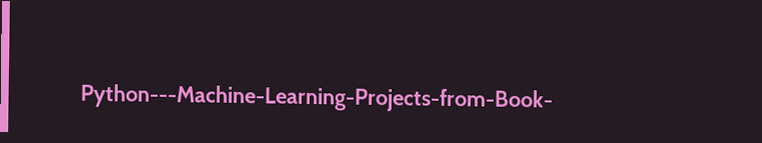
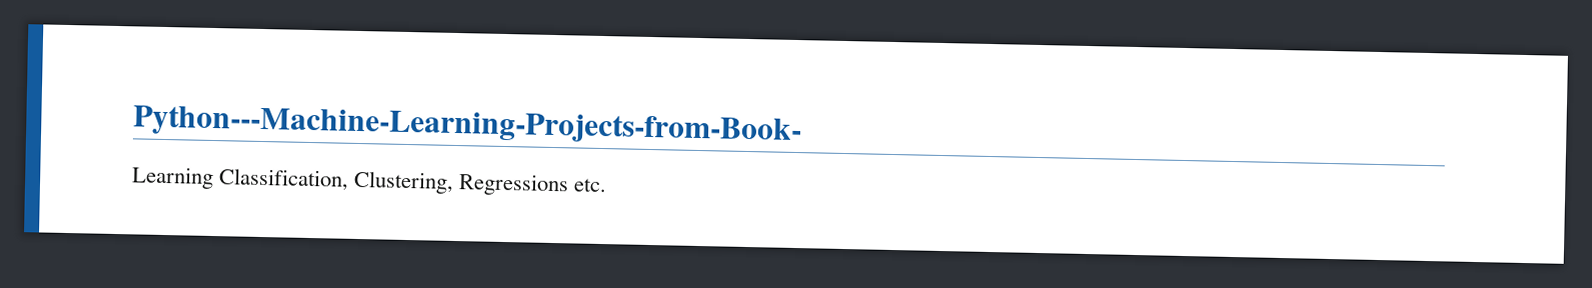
+ Learning Classification, Clustering, Regressions etc.

